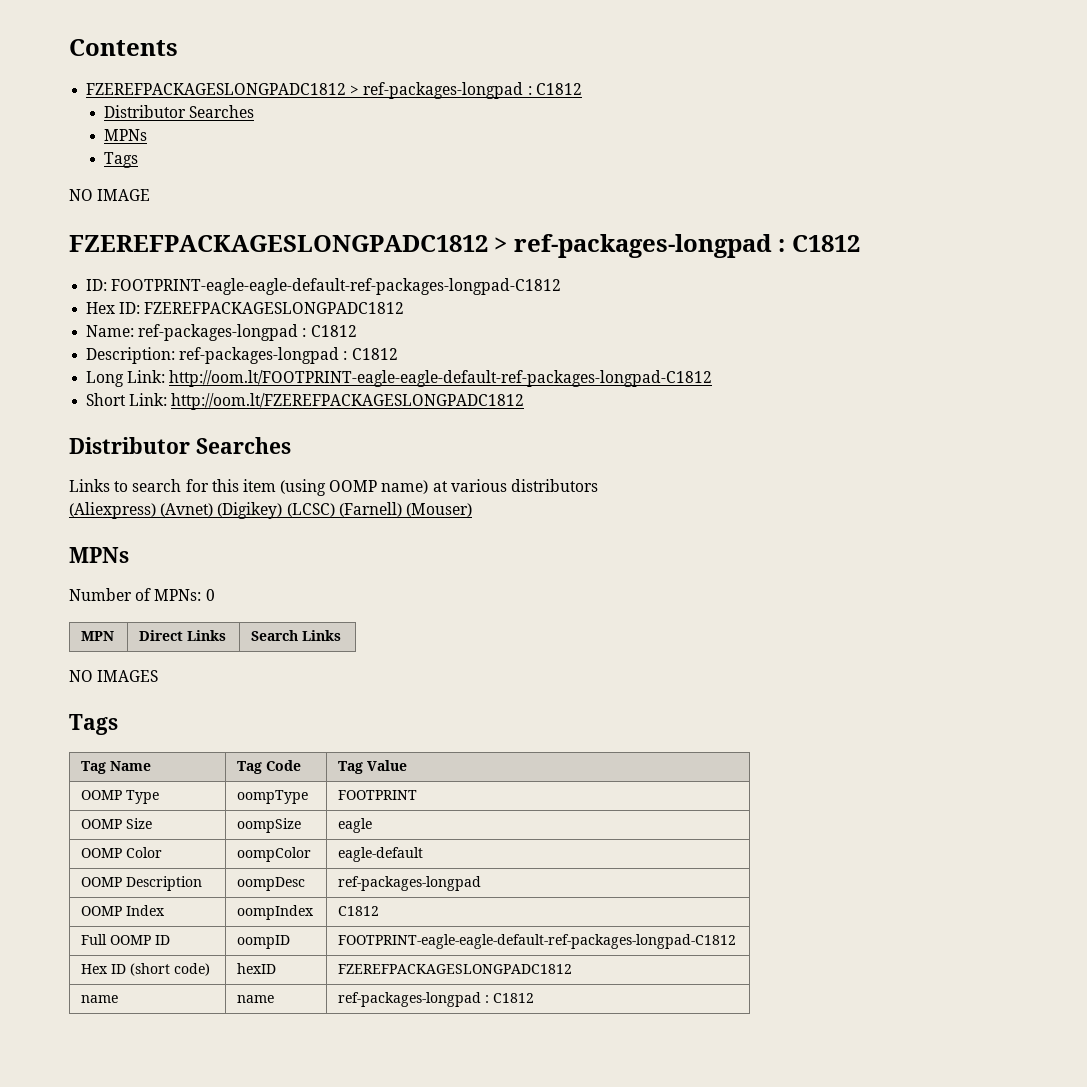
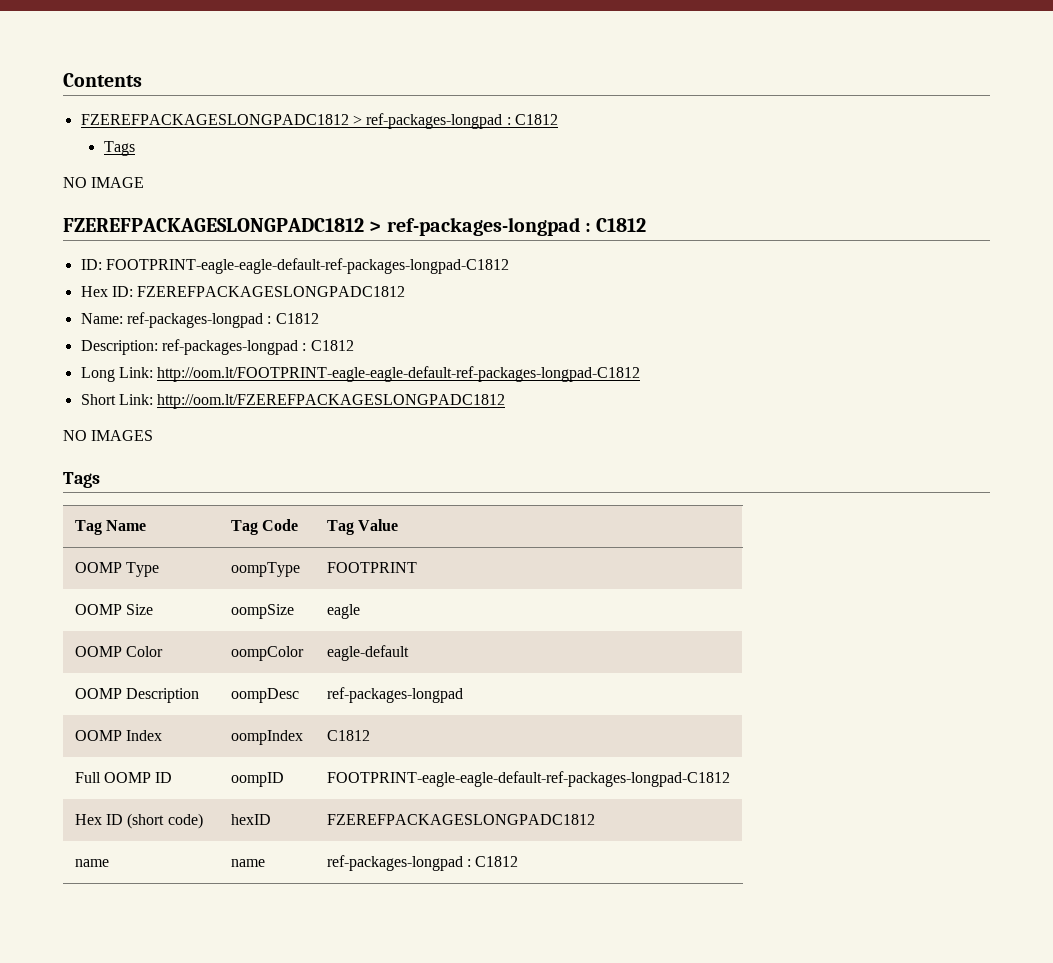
  Contents
  FZEREFPACKAGESLONGPADC1812 > ref-packages-longpad : C1812
- Distributor Searches
- MPNs
  Short Link: http://oom.lt/FZEREFPACKAGESLONGPADC1812
- Distributor Searches
- Links to search for this item (using OOMP name) at various distributors
- (Aliexpress) (Avnet) (Digikey) (LCSC) (Farnell) (Mouser)
- MPNs
- Number of MPNs: 0
- MPN | Direct Links | Search Links

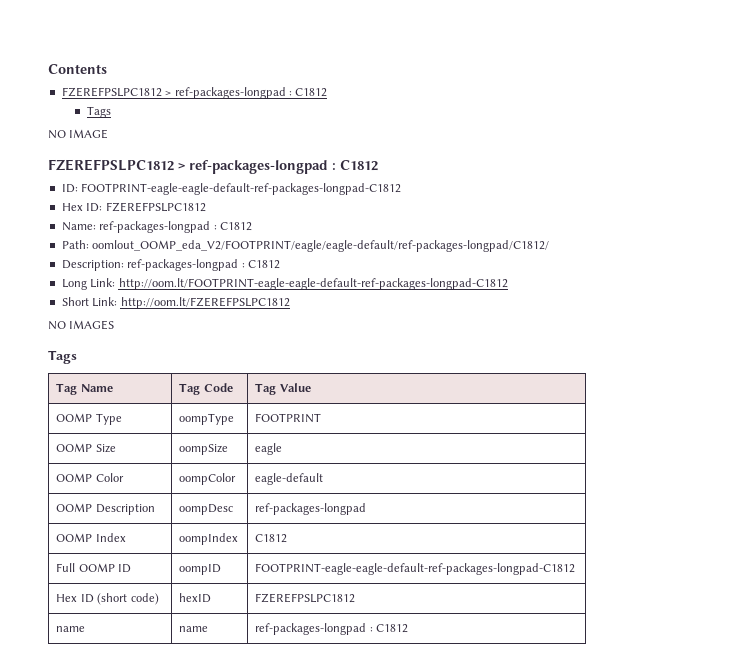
  Contents
- FZEREFPACKAGESLONGPADC1812 > ref-packages-longpad : C1812
+ FZEREFPSLPC1812 > ref-packages-longpad : C1812
  NO IMAGE
- FZEREFPACKAGESLONGPADC1812 > ref-packages-longpad : C1812
+ FZEREFPSLPC1812 > ref-packages-longpad : C1812
- Hex ID: FZEREFPACKAGESLONGPADC1812
+ Hex ID: FZEREFPSLPC1812
+ Path: oomlout_OOMP_eda_V2/FOOTPRINT/eagle/eagle-default/ref-packages-longpad/C1812/
- Short Link: http://oom.lt/FZEREFPACKAGESLONGPADC1812
+ Short Link: http://oom.lt/FZEREFPSLPC1812
- Hex ID (short code) | hexID | FZEREFPACKAGESLONGPADC1812
+ Hex ID (short code) | hexID | FZEREFPSLPC1812

